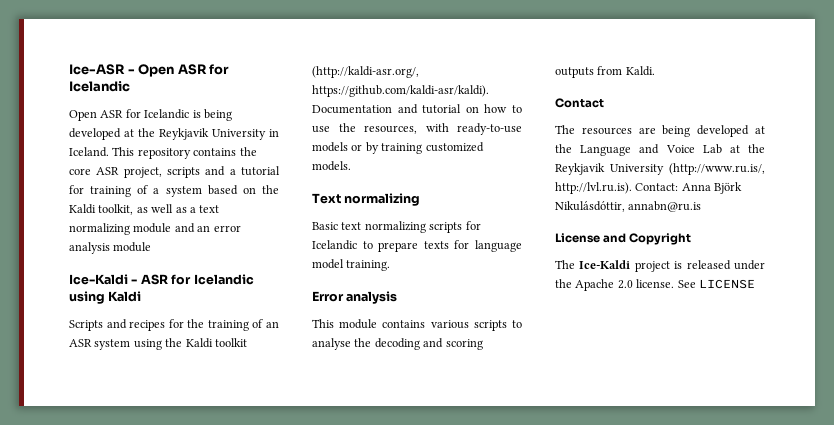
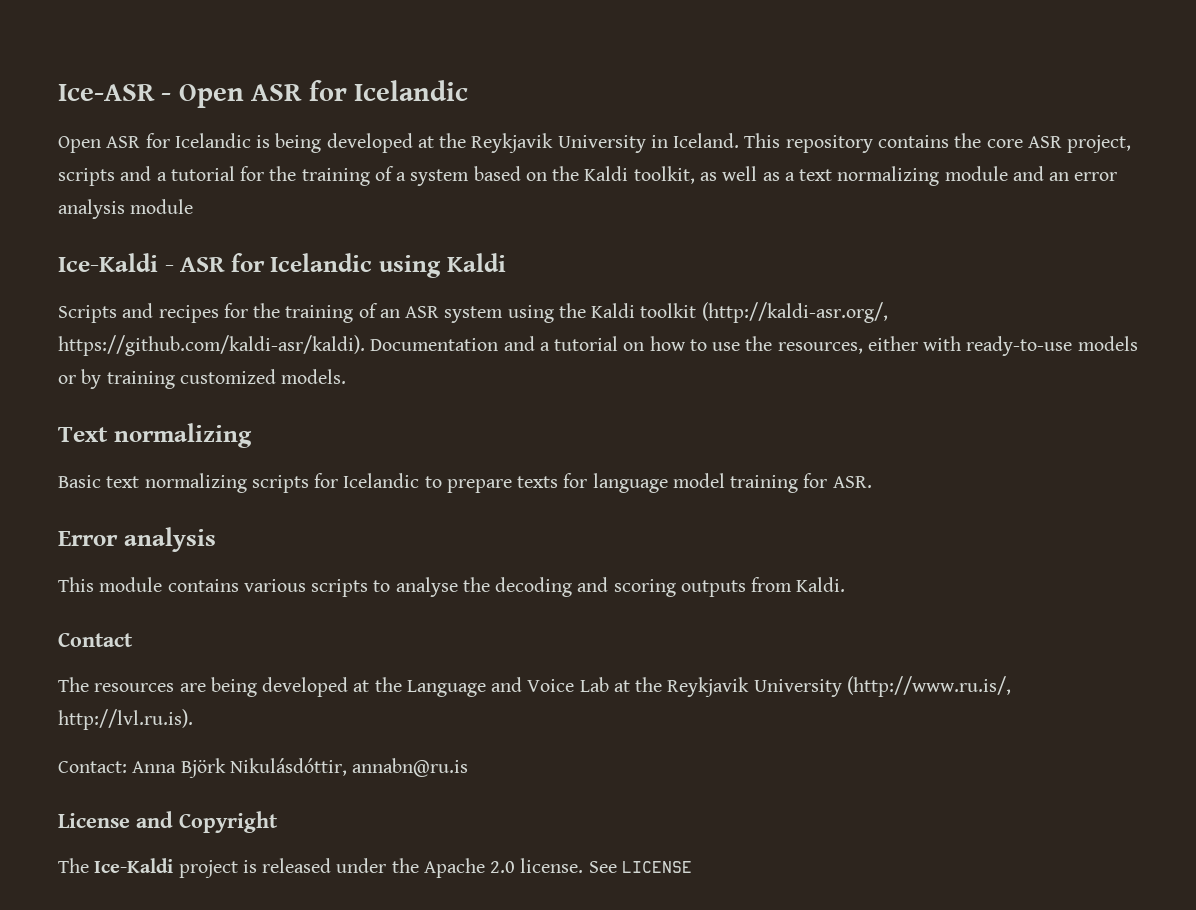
- This repository contains the core ASR project, scripts and a tutorial for training of a system based on the Kaldi toolkit, as well as a text normalizing module and an error analysis module
+ This repository contains the core ASR project, scripts and a tutorial for the training of a system based on the Kaldi toolkit, as well as a text normalizing module and an error analysis module
- Scripts and recipes for the training of an ASR system using the Kaldi toolkit (http://kaldi-asr.org/, https://github.com/kaldi-asr/kaldi). Documentation and tutorial on how to use the resources, with ready-to-use models or by training customized models.
+ Scripts and recipes for the training of an ASR system using the Kaldi toolkit (http://kaldi-asr.org/, https://github.com/kaldi-asr/kaldi). Documentation and a tutorial on how to use the resources, either with ready-to-use models or by training customized models.
- Basic text normalizing scripts for Icelandic to prepare texts for language model training.
+ Basic text normalizing scripts for Icelandic to prepare texts for language model training for ASR.
- The resources are being developed at the Language and Voice Lab at the Reykjavik University (http://www.ru.is/, http://lvl.ru.is). Contact: Anna Björk Nikulásdóttir, annabn@ru.is
+ The resources are being developed at the Language and Voice Lab at the Reykjavik University (http://www.ru.is/, http://lvl.ru.is).
+ Contact: Anna Björk Nikulásdóttir, annabn@ru.is

